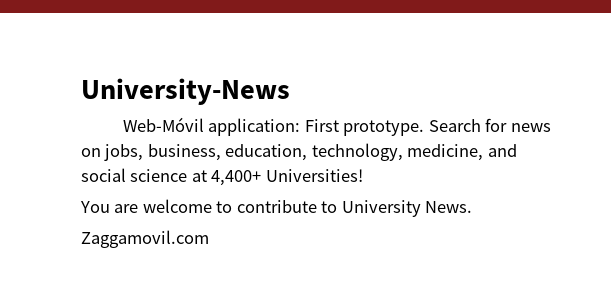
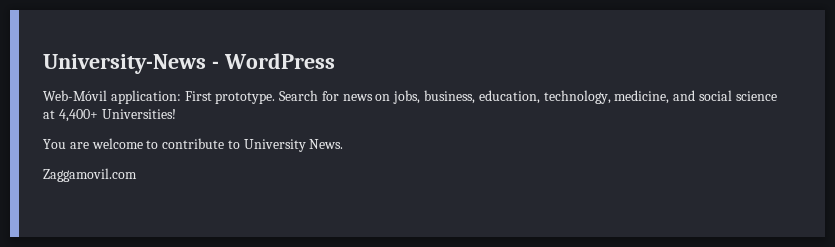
- University-News
+ University-News - WordPress

